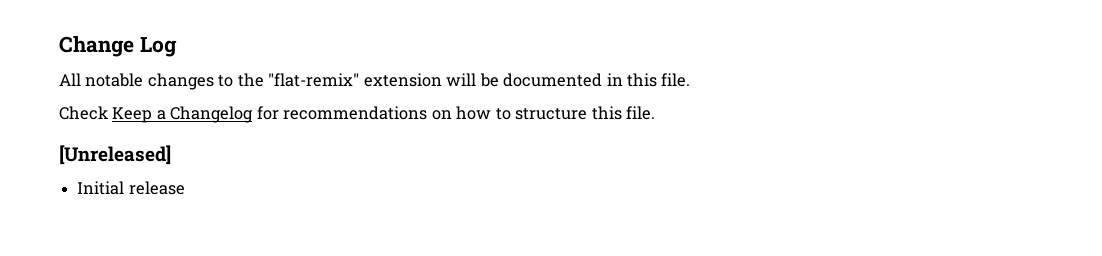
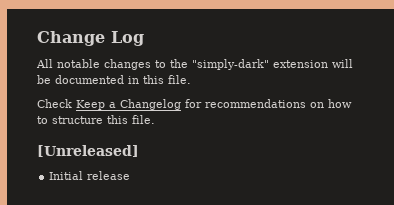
- All notable changes to the "flat-remix" extension will be documented in this file.
+ All notable changes to the "simply-dark" extension will be documented in this file.

